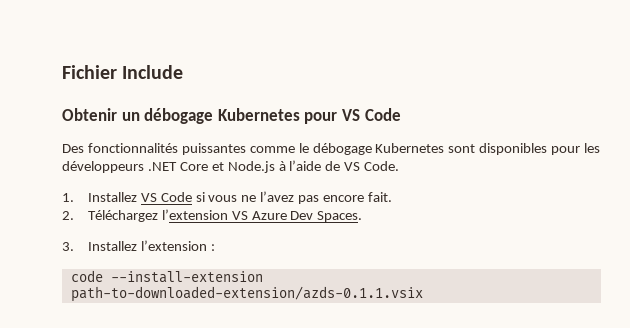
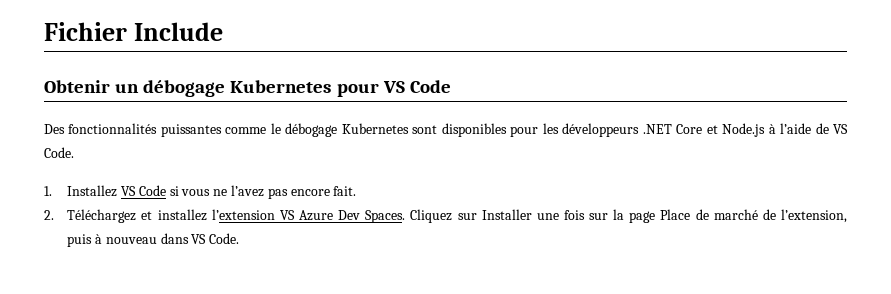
- 2. Téléchargez l’extension VS Azure Dev Spaces.
- 3. Installez l’extension :
- code --install-extension path-to-downloaded-extension/azds-0.1.1.vsix
+ 2. Téléchargez et installez l’extension VS Azure Dev Spaces. Cliquez sur Installer une fois sur la page Place de marché de l’extension, puis à nouveau dans VS Code.

